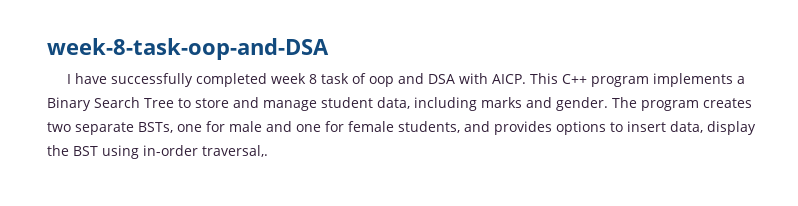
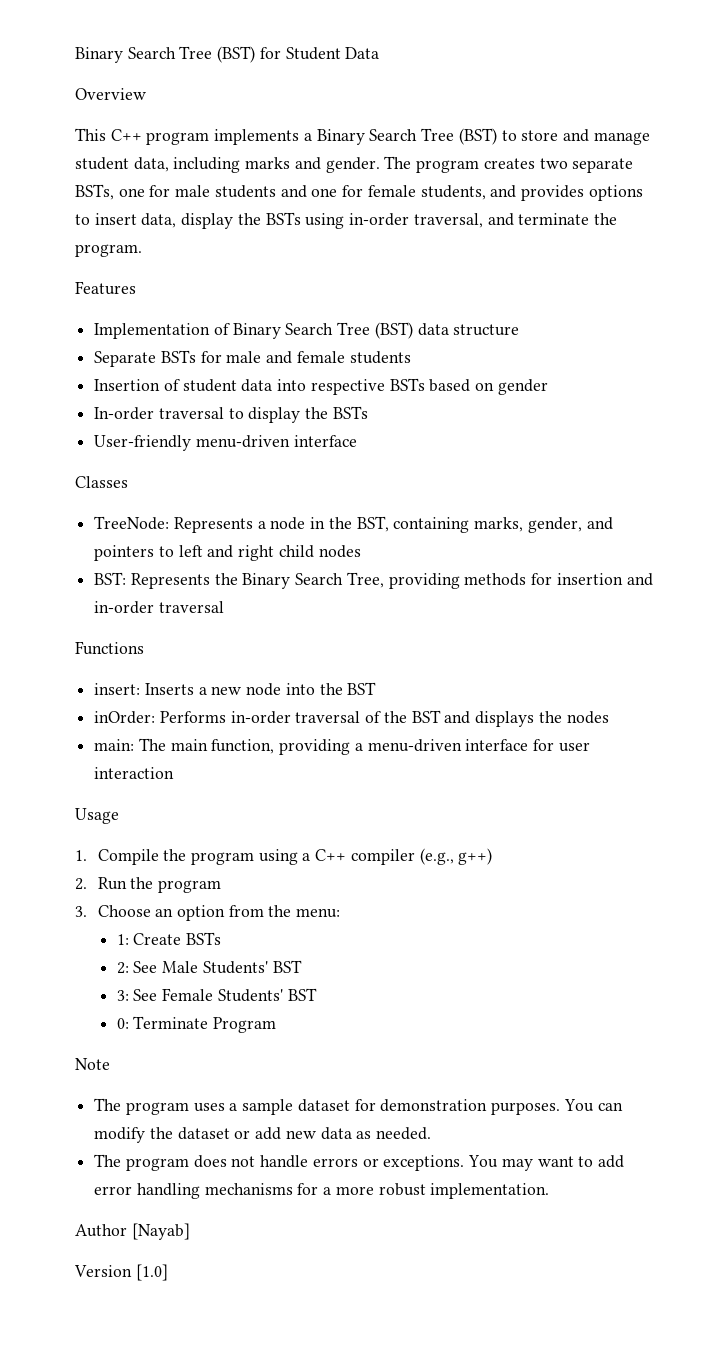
- week-8-task-oop-and-DSA
- I have successfully completed week 8 task of oop and DSA with AICP. This C++ program implements a Binary Search Tree to store and manage student data, including marks and gender.
+ Binary Search Tree (BST) for Student Data
+ Overview
+ This C++ program implements a Binary Search Tree (BST) to store and manage student data, including marks and gender.
- The program creates two separate BSTs, one for male and one for female students, and provides options to insert data, display the BST using in-order traversal,.
+ The program creates two separate BSTs, one for male students and one for female students, and provides options to insert data, display the BSTs using in-order traversal, and terminate the program.
+ Features
+ Implementation of Binary Search Tree (BST) data structure
+ Separate BSTs for male and female students
+ Insertion of student data into respective BSTs based on gender
+ In-order traversal to display the BSTs
+ User-friendly menu-driven interface
+ Classes
+ TreeNode: Represents a node in the BST, containing marks, gender, and pointers to left and right child nodes
+ BST: Represents the Binary Search Tree, providing methods for insertion and in-order traversal
+ Functions
+ insert: Inserts a new node into the BST
+ inOrder: Performs in-order traversal of the BST and displays the nodes
+ main: The main function, providing a menu-driven interface for user interaction
+ Usage
+ 1. Compile the program using a C++ compiler (e.g., g++)
+ 2. Run the program
+ 3. Choose an option from the menu:
+ 1: Create BSTs
+ 2: See Male Students' BST
+ 3: See Female Students' BST
+ 0: Terminate Program
+ Note
+ The program uses a sample dataset for demonstration purposes. You can modify the dataset or add new data as needed.
+ The program does not handle errors or exceptions. You may want to add error handling mechanisms for a more robust implementation.
+ Author [Nayab]
+ Version [1.0]

